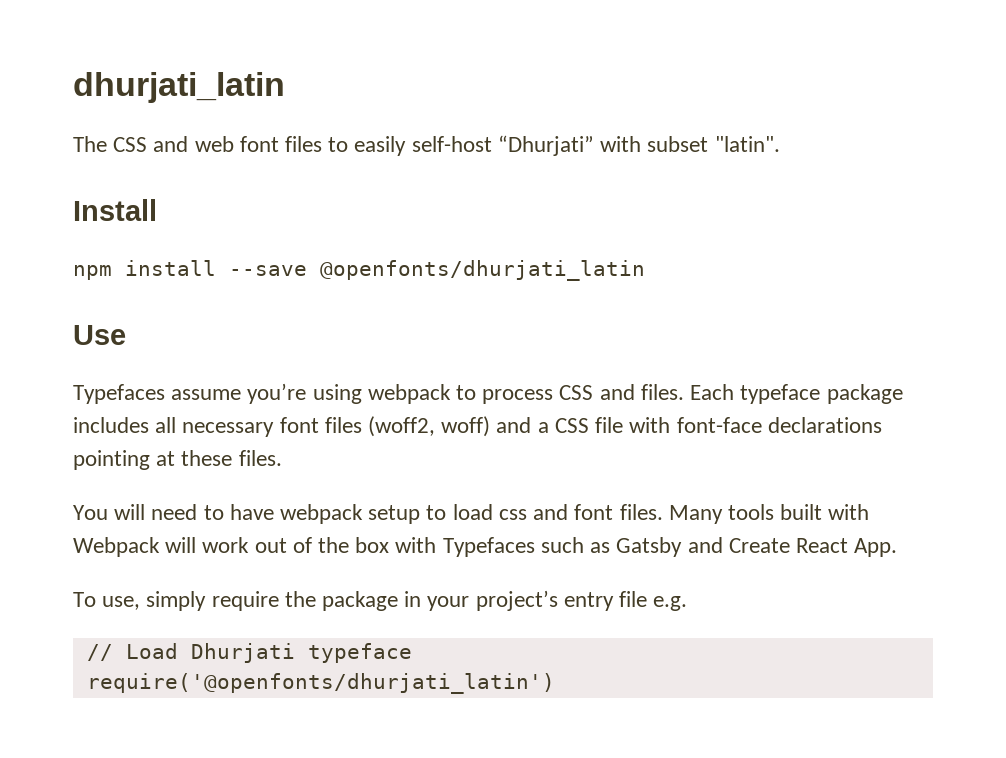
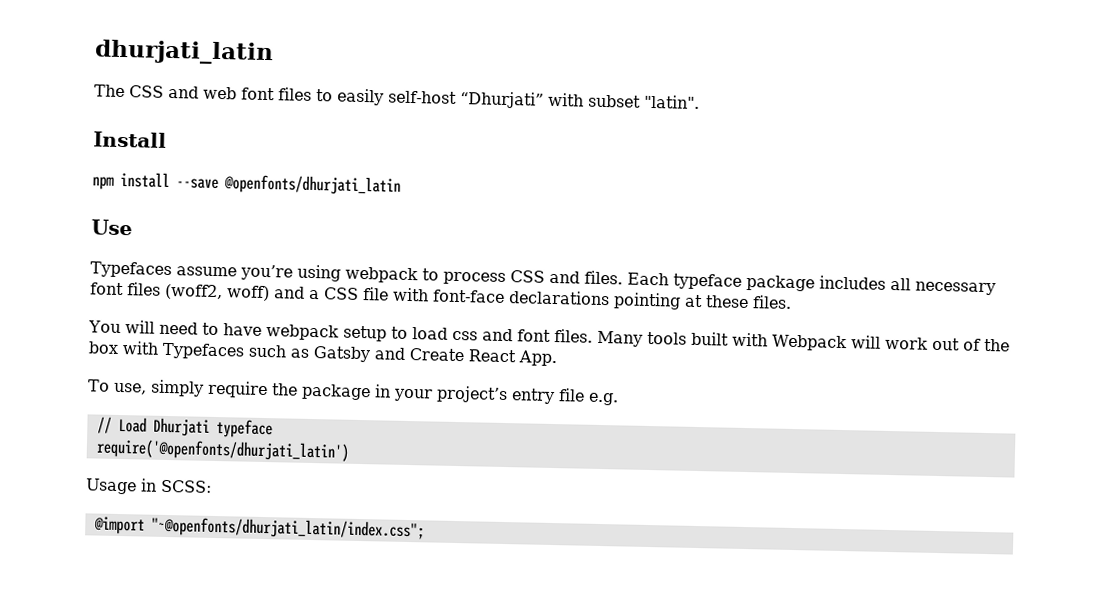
+ Usage in SCSS:
+ @import "~@openfonts/dhurjati_latin/index.css";

